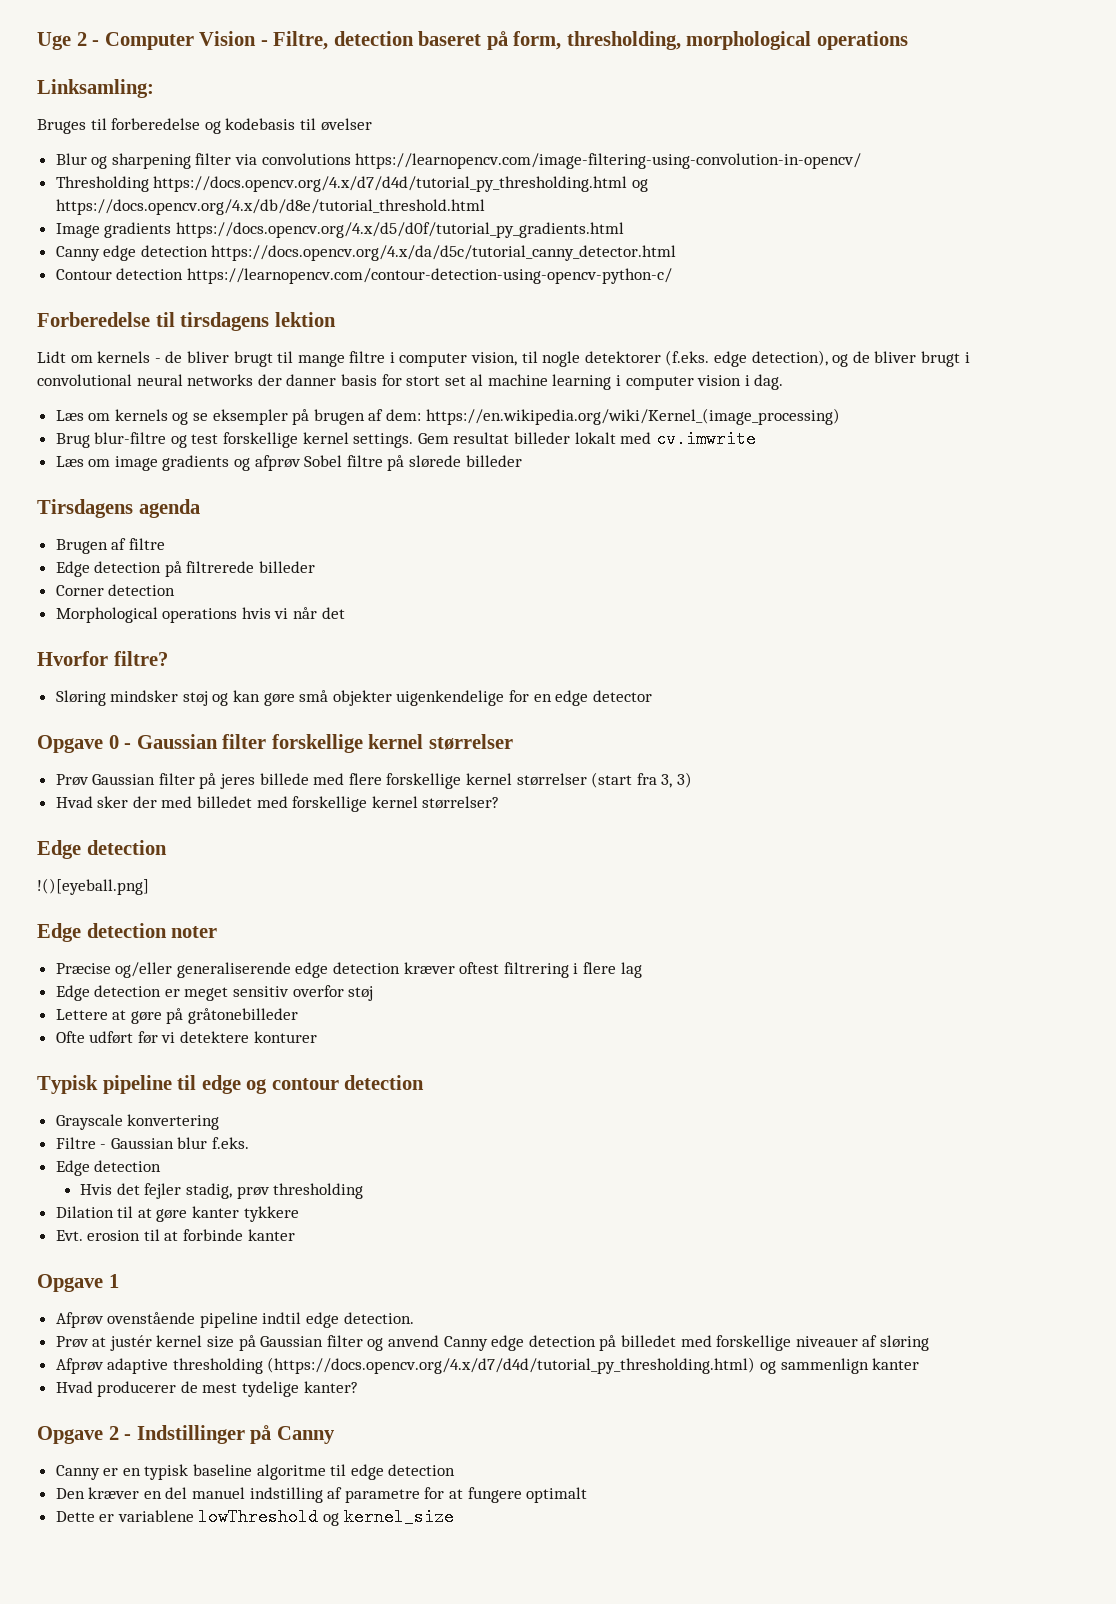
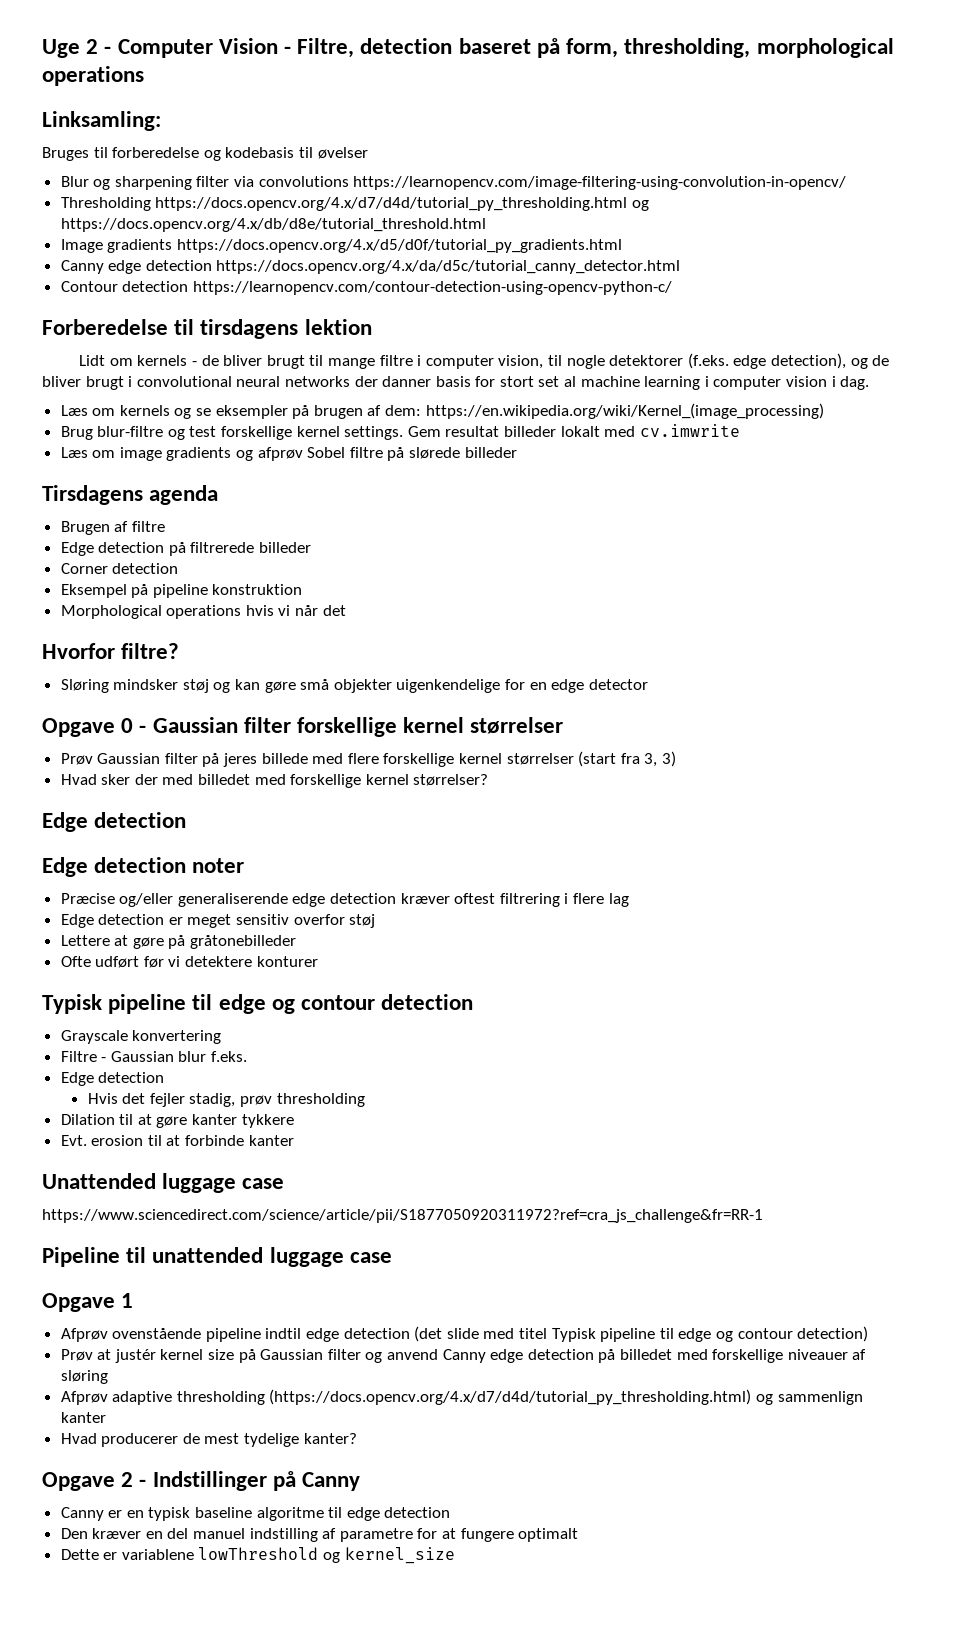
+ Eksempel på pipeline konstruktion
- !()[eyeball.png]
+ Unattended luggage case
+ https://www.sciencedirect.com/science/article/pii/S1877050920311972?ref=cra_js_challenge&fr=RR-1
+ Pipeline til unattended luggage case
- Afprøv ovenstående pipeline indtil edge detection.
+ Afprøv ovenstående pipeline indtil edge detection (det slide med titel Typisk pipeline til edge og contour detection)

